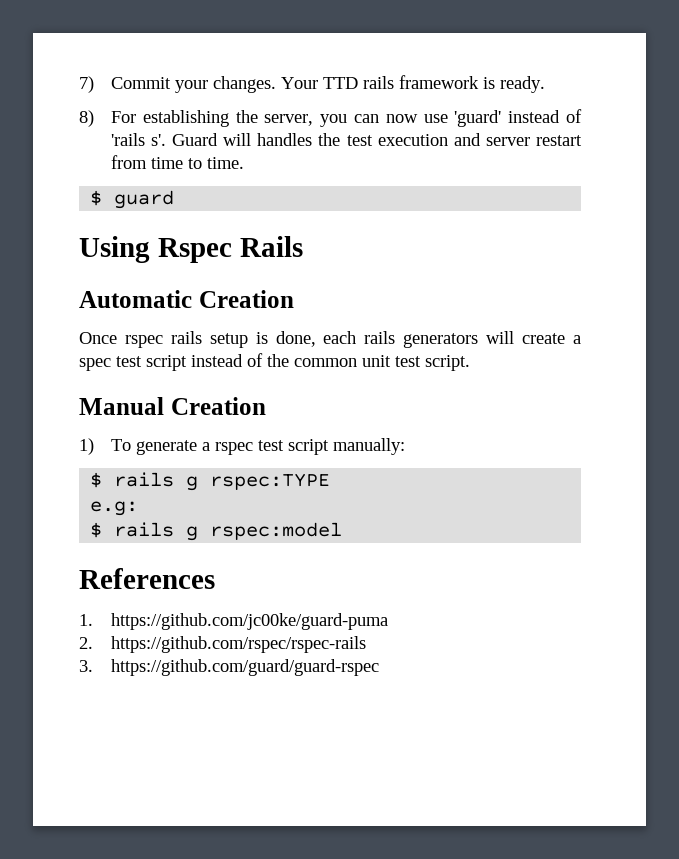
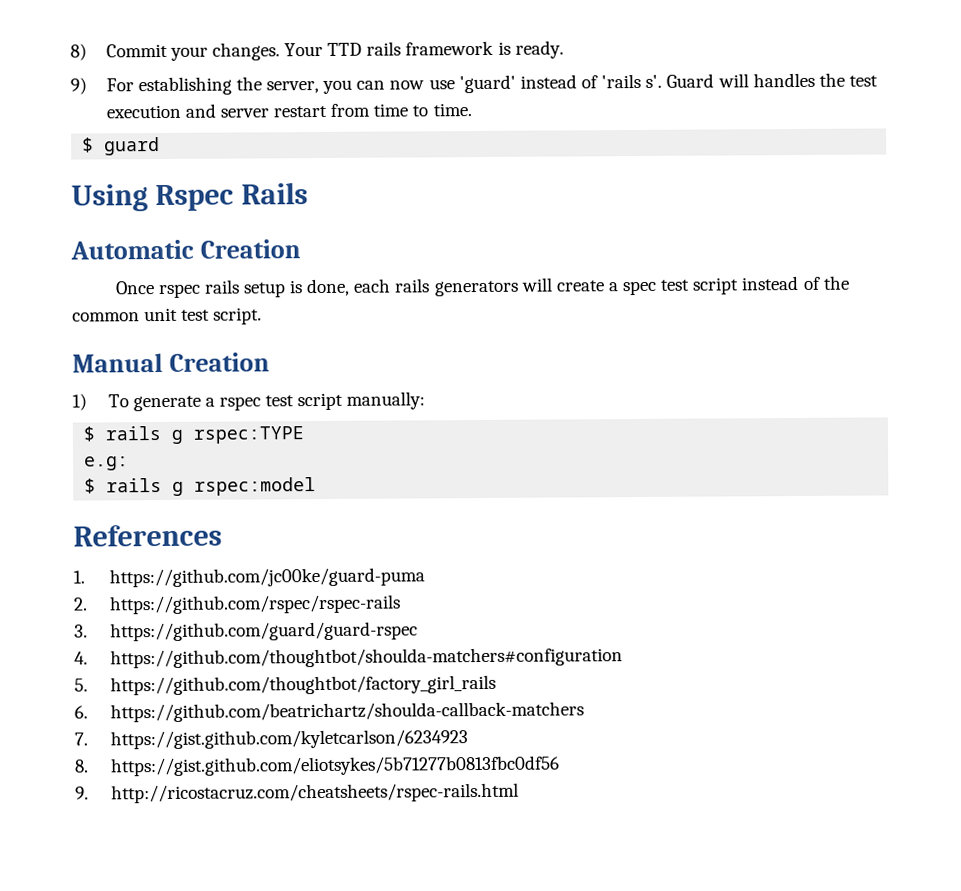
- 7) Commit your changes.
+ 8) Commit your changes.
- 8) For establishing the server, you can now use 'guard' instead of 'rails s'.
+ 9) For establishing the server, you can now use 'guard' instead of 'rails s'.
+ 4. https://github.com/thoughtbot/shoulda-matchers#configuration
+ 5. https://github.com/thoughtbot/factory_girl_rails
+ 6. https://github.com/beatrichartz/shoulda-callback-matchers
+ 7. https://gist.github.com/kyletcarlson/6234923
+ 8. https://gist.github.com/eliotsykes/5b71277b0813fbc0df56
+ 9. http://ricostacruz.com/cheatsheets/rspec-rails.html

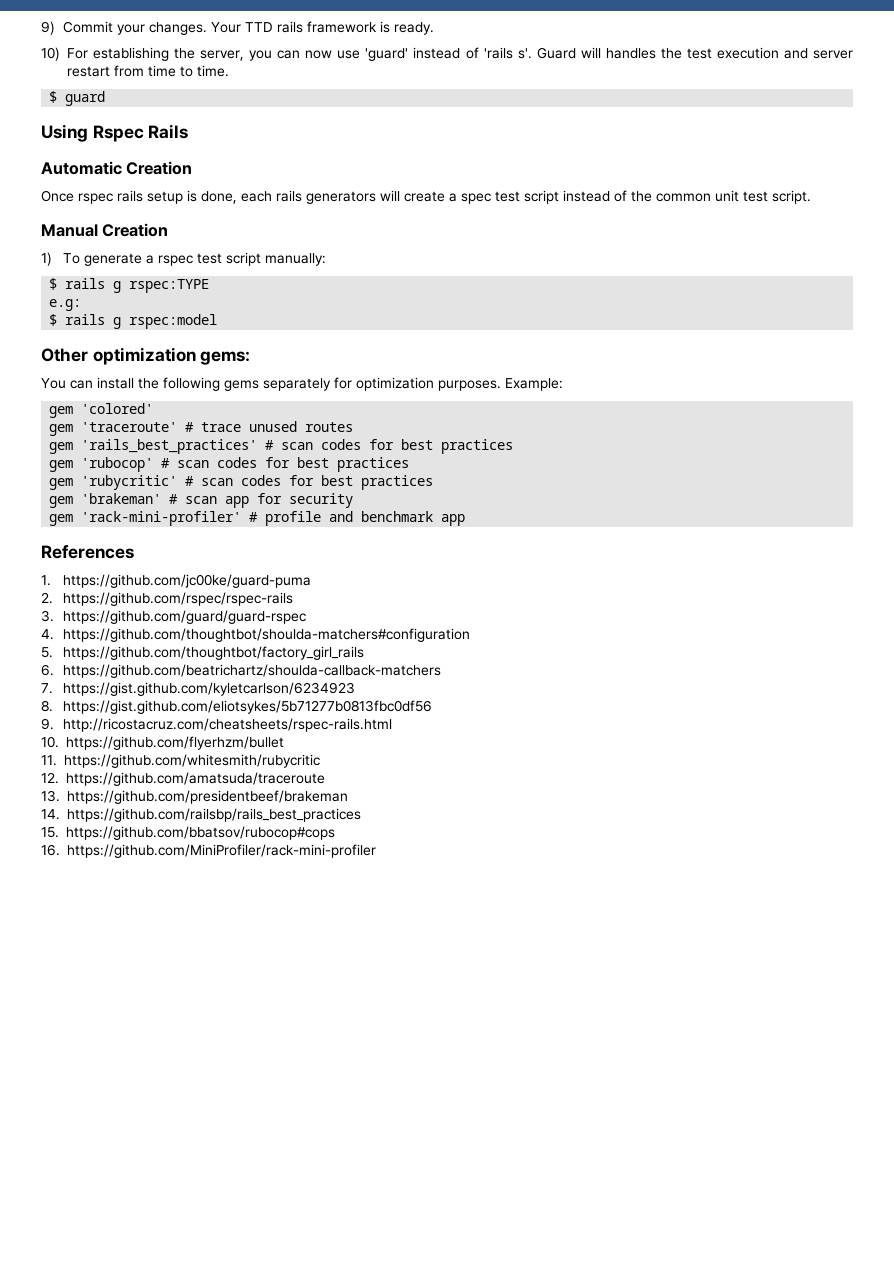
- 8) Commit your changes.
+ 9) Commit your changes.
- 9) For establishing the server, you can now use 'guard' instead of 'rails s'.
+ 10) For establishing the server, you can now use 'guard' instead of 'rails s'.
+ Other optimization gems:
+ You can install the following gems separately for optimization purposes. Example:
+ gem 'colored'
+ gem 'traceroute' # trace unused routes
+ gem 'rails_best_practices' # scan codes for best practices
+ gem 'rubocop' # scan codes for best practices
+ gem 'rubycritic' # scan codes for best practices
+ gem 'brakeman' # scan app for security
+ gem 'rack-mini-profiler' # profile and benchmark app
+ 10. https://github.com/flyerhzm/bullet
+ 11. https://github.com/whitesmith/rubycritic
+ 12. https://github.com/amatsuda/traceroute
+ 13. https://github.com/presidentbeef/brakeman
+ 14. https://github.com/railsbp/rails_best_practices
+ 15. https://github.com/bbatsov/rubocop#cops
+ 16. https://github.com/MiniProfiler/rack-mini-profiler

